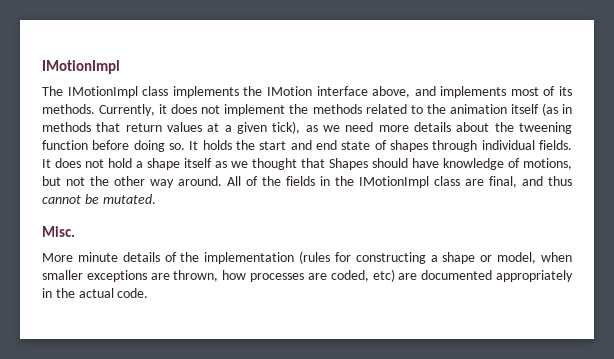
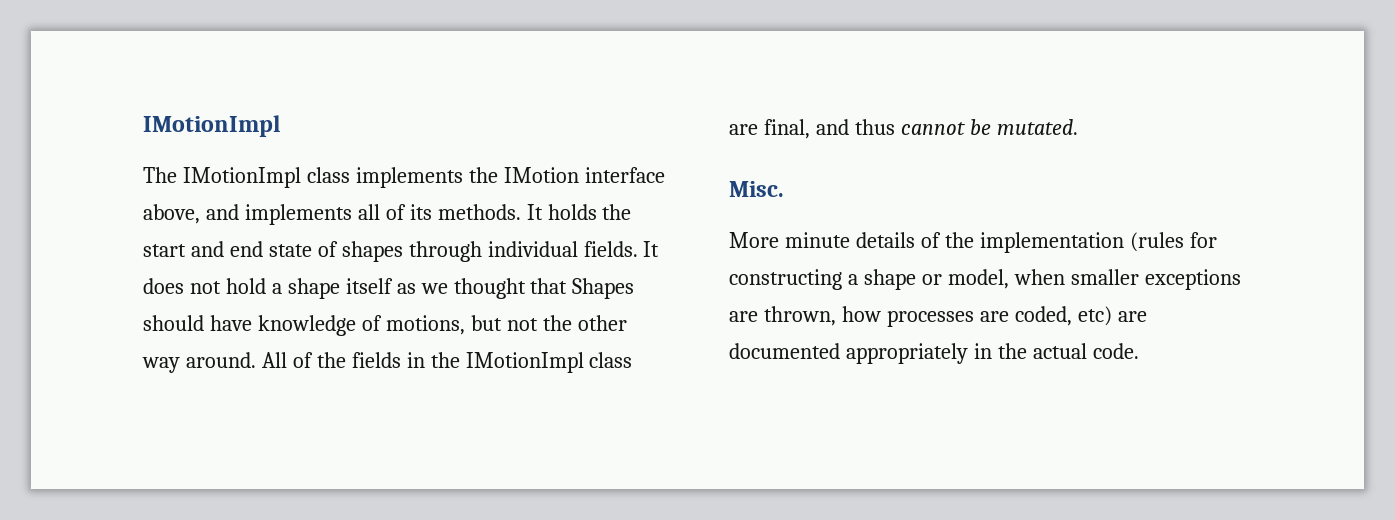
- The IMotionImpl class implements the IMotion interface above, and implements most of its methods.
+ The IMotionImpl class implements the IMotion interface above, and implements all of its methods.
- Currently, it does not implement the methods related to the animation itself (as in methods that return values at a given tick), as we need more details about the tweening function before doing so.

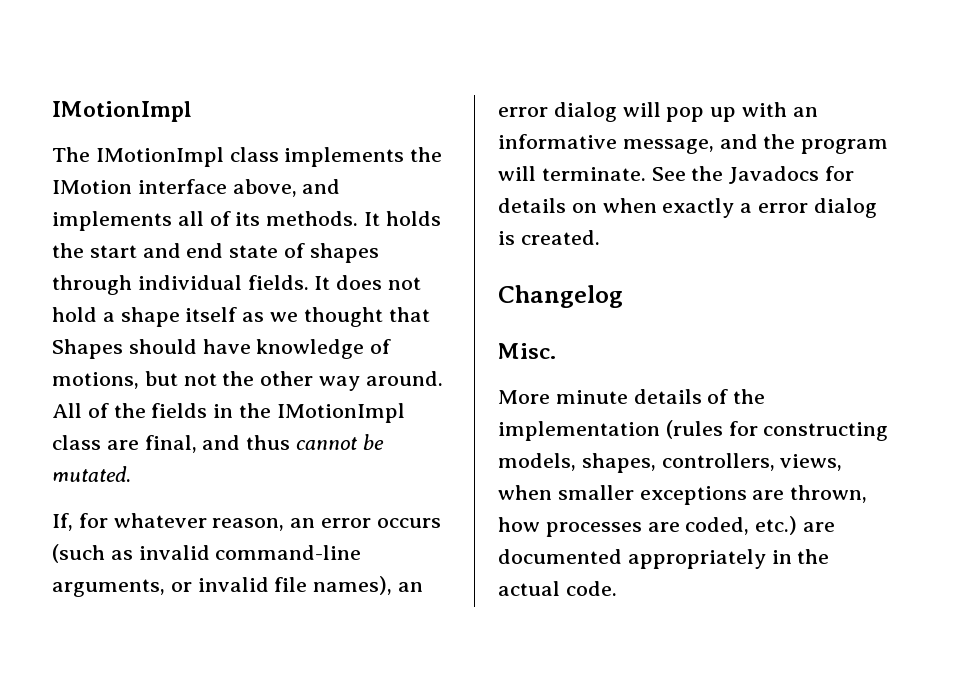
+ If, for whatever reason, an error occurs (such as invalid command-line arguments, or invalid file names), an error dialog will pop up with an informative message, and the program will terminate. See the Javadocs for details on when exactly a error dialog is created.
+ Changelog
- More minute details of the implementation (rules for constructing a shape or model, when smaller exceptions are thrown, how processes are coded, etc) are documented appropriately in the actual code.
+ More minute details of the implementation (rules for constructing models, shapes, controllers, views, when smaller exceptions are thrown, how processes are coded, etc.) are documented appropriately in the actual code.

